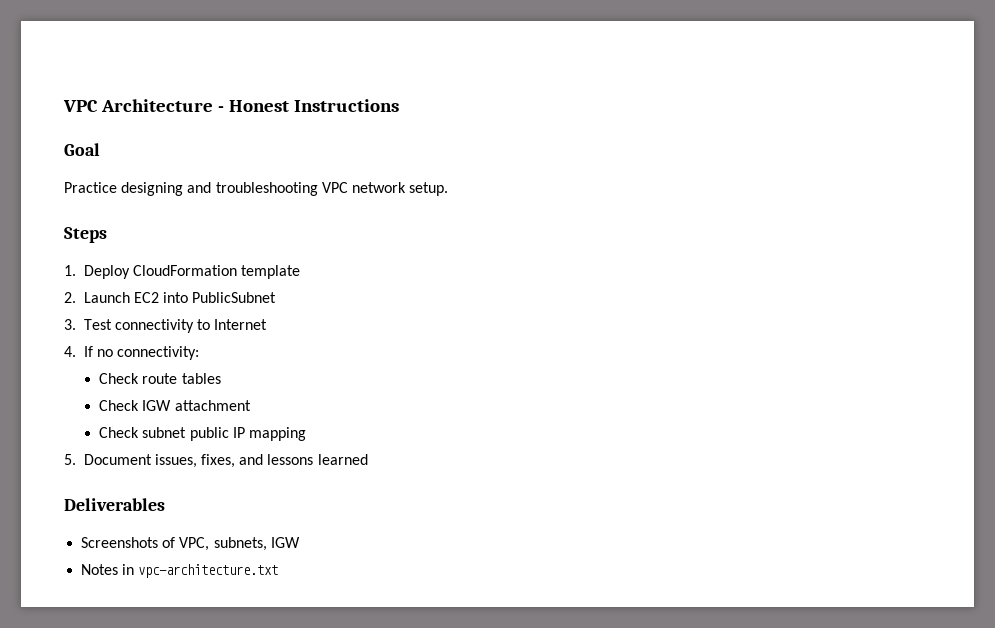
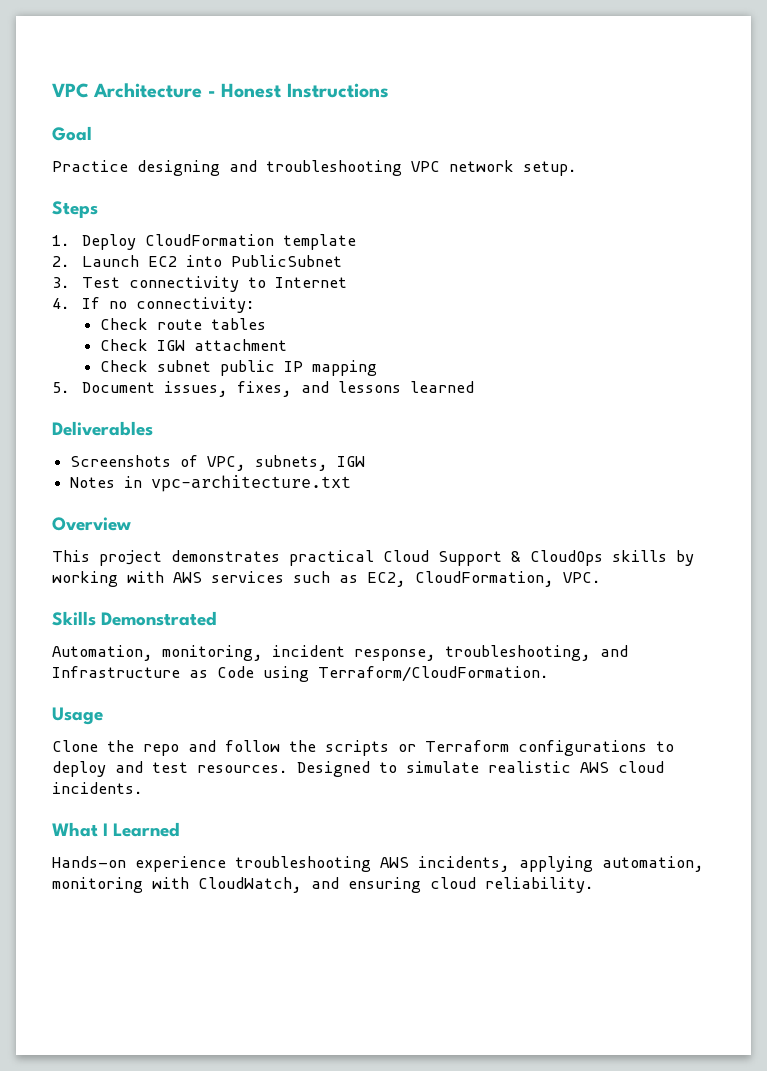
+ Overview
+ This project demonstrates practical Cloud Support & CloudOps skills by working with AWS services such as EC2, CloudFormation, VPC.
+ Skills Demonstrated
+ Automation, monitoring, incident response, troubleshooting, and Infrastructure as Code using Terraform/CloudFormation.
+ Usage
+ Clone the repo and follow the scripts or Terraform configurations to deploy and test resources. Designed to simulate realistic AWS cloud incidents.
+ What I Learned
+ Hands-on experience troubleshooting AWS incidents, applying automation, monitoring with CloudWatch, and ensuring cloud reliability.

